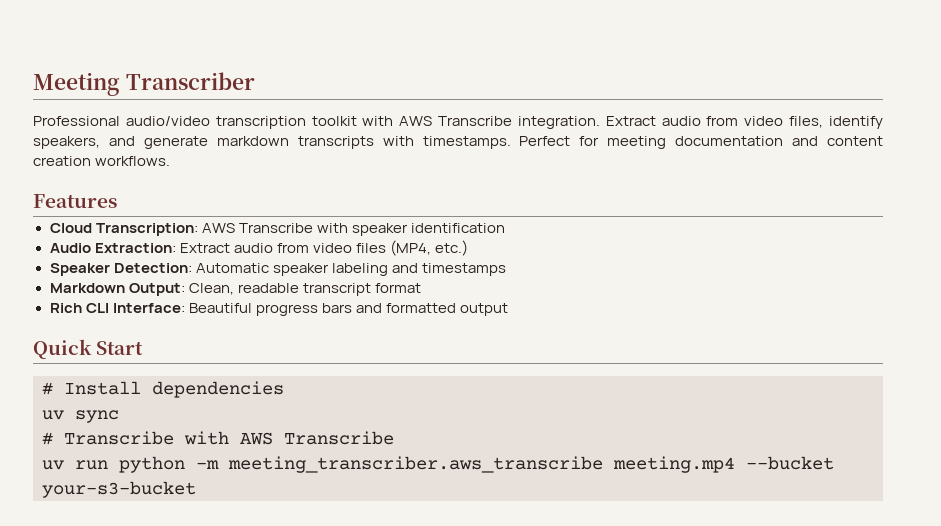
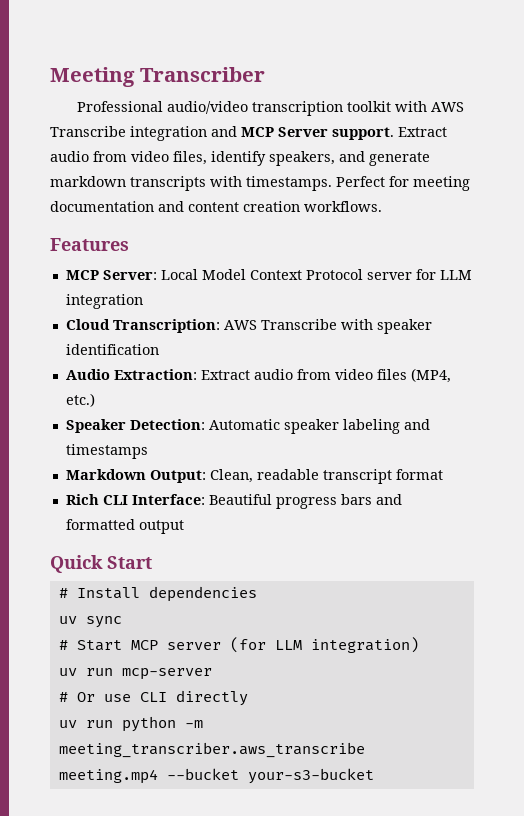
- Professional audio/video transcription toolkit with AWS Transcribe integration.
+ Professional audio/video transcription toolkit with AWS Transcribe integration and MCP Server support.
+ MCP Server: Local Model Context Protocol server for LLM integration
- # Transcribe with AWS Transcribe
+ # Start MCP server (for LLM integration)
+ uv run mcp-server
+ # Or use CLI directly

